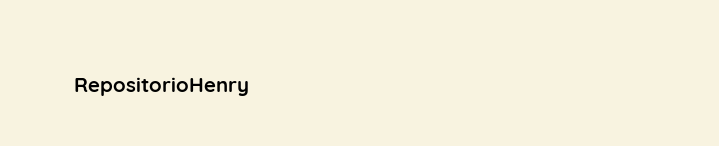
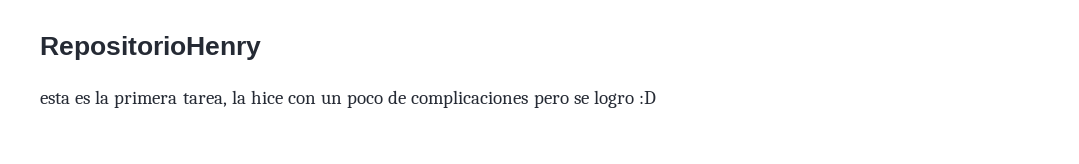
+ esta es la primera tarea, la hice con un poco de complicaciones pero se logro :D

